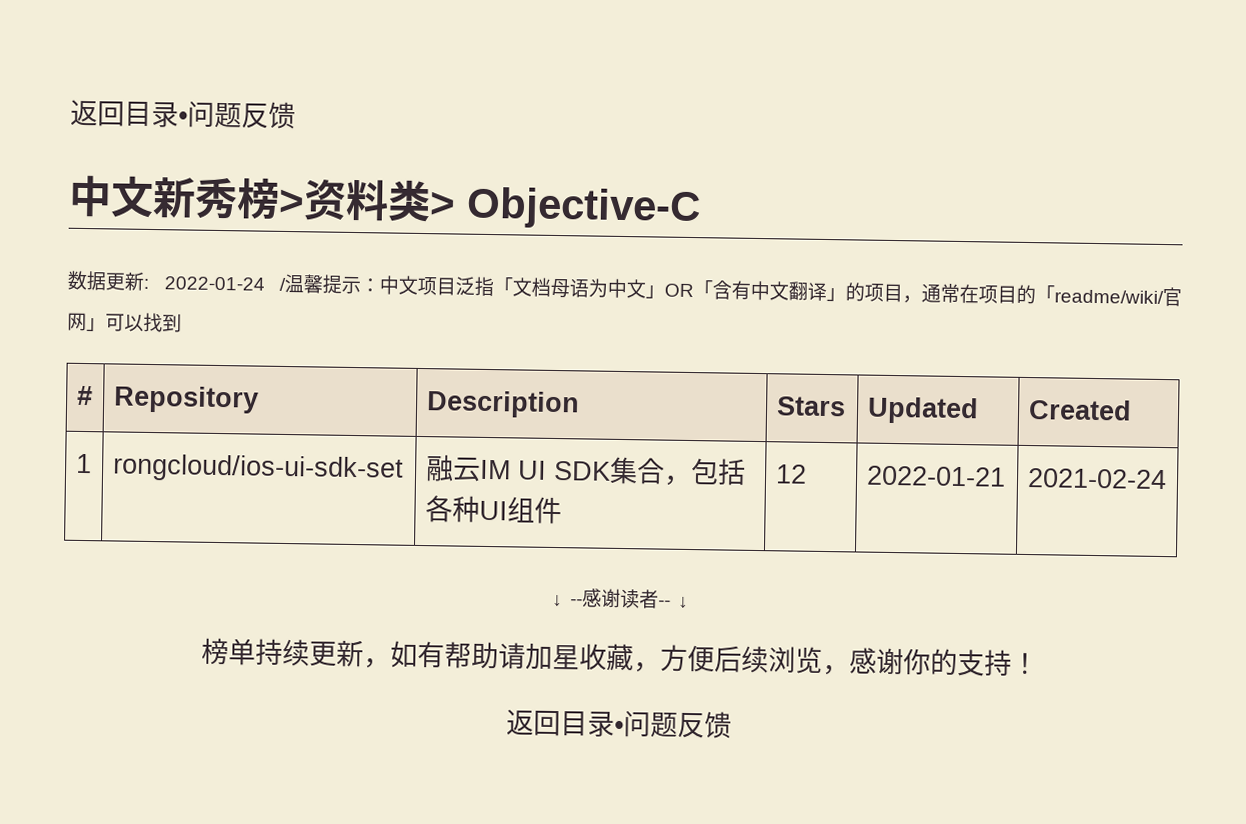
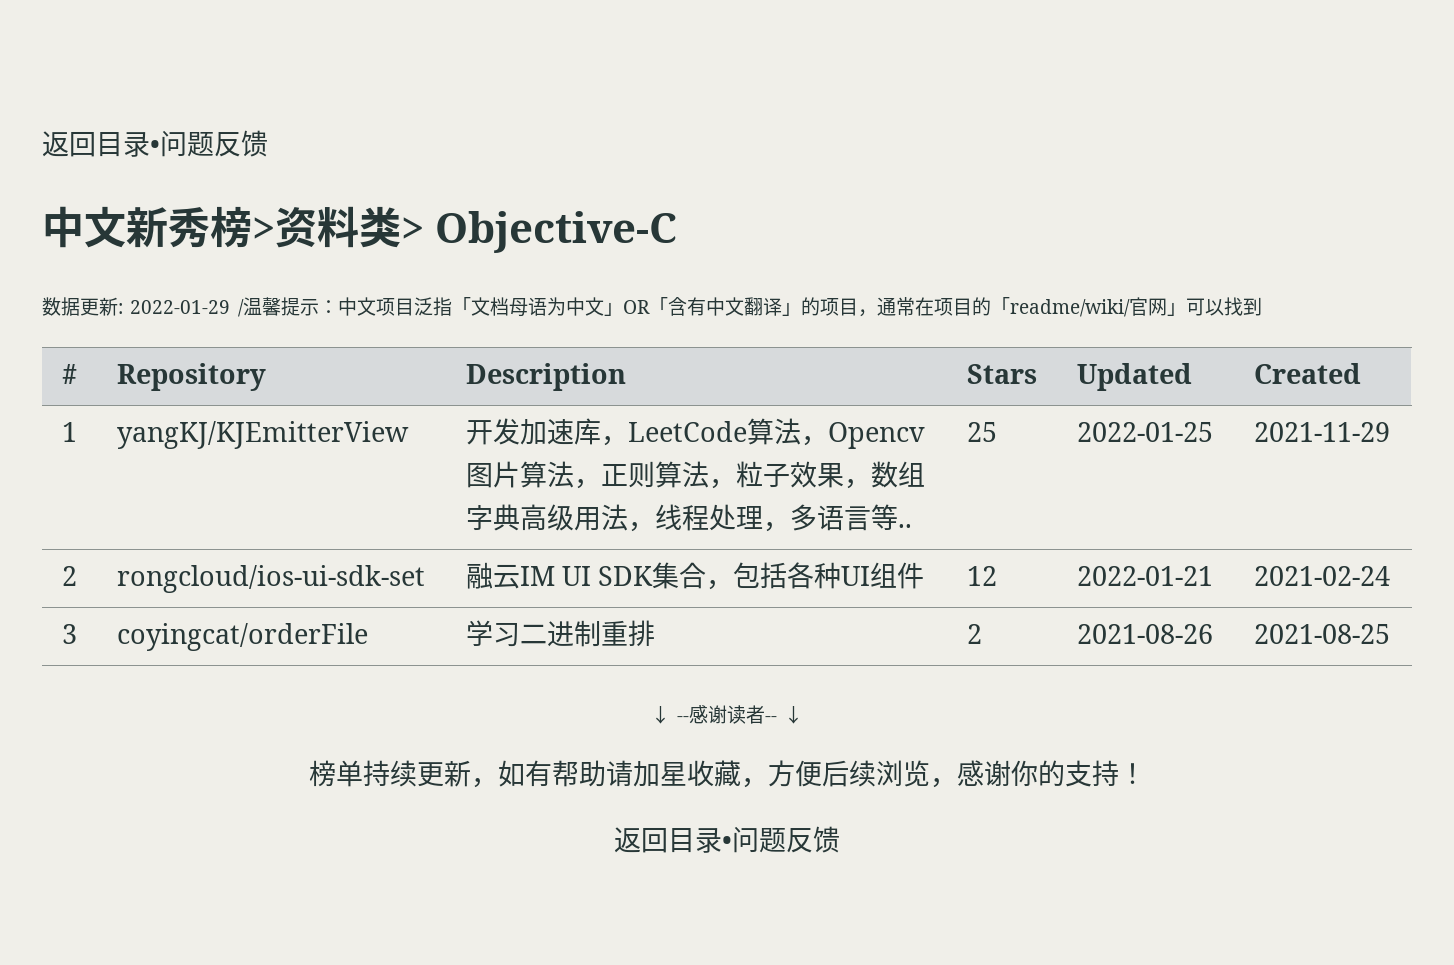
- 数据更新: 2022-01-24 /温馨提示：中文项目泛指「文档母语为中文」OR「含有中文翻译」的项目，通常在项目的「readme/wiki/官网」可以找到
+ 数据更新: 2022-01-29 /温馨提示：中文项目泛指「文档母语为中文」OR「含有中文翻译」的项目，通常在项目的「readme/wiki/官网」可以找到
- 1 | rongcloud/ios-ui-sdk-set | 融云IM UI SDK集合，包括各种UI组件 | 12 | 2022-01-21 | 2021-02-24
+ 1 | yangKJ/KJEmitterView | 开发加速库，LeetCode算法，Opencv图片算法，正则算法，粒子效果，数组字典高级用法，线程处理，多语言等.. | 25 | 2022-01-25 | 2021-11-29
+ 2 | rongcloud/ios-ui-sdk-set | 融云IM UI SDK集合，包括各种UI组件 | 12 | 2022-01-21 | 2021-02-24
+ 3 | coyingcat/orderFile | 学习二进制重排 | 2 | 2021-08-26 | 2021-08-25

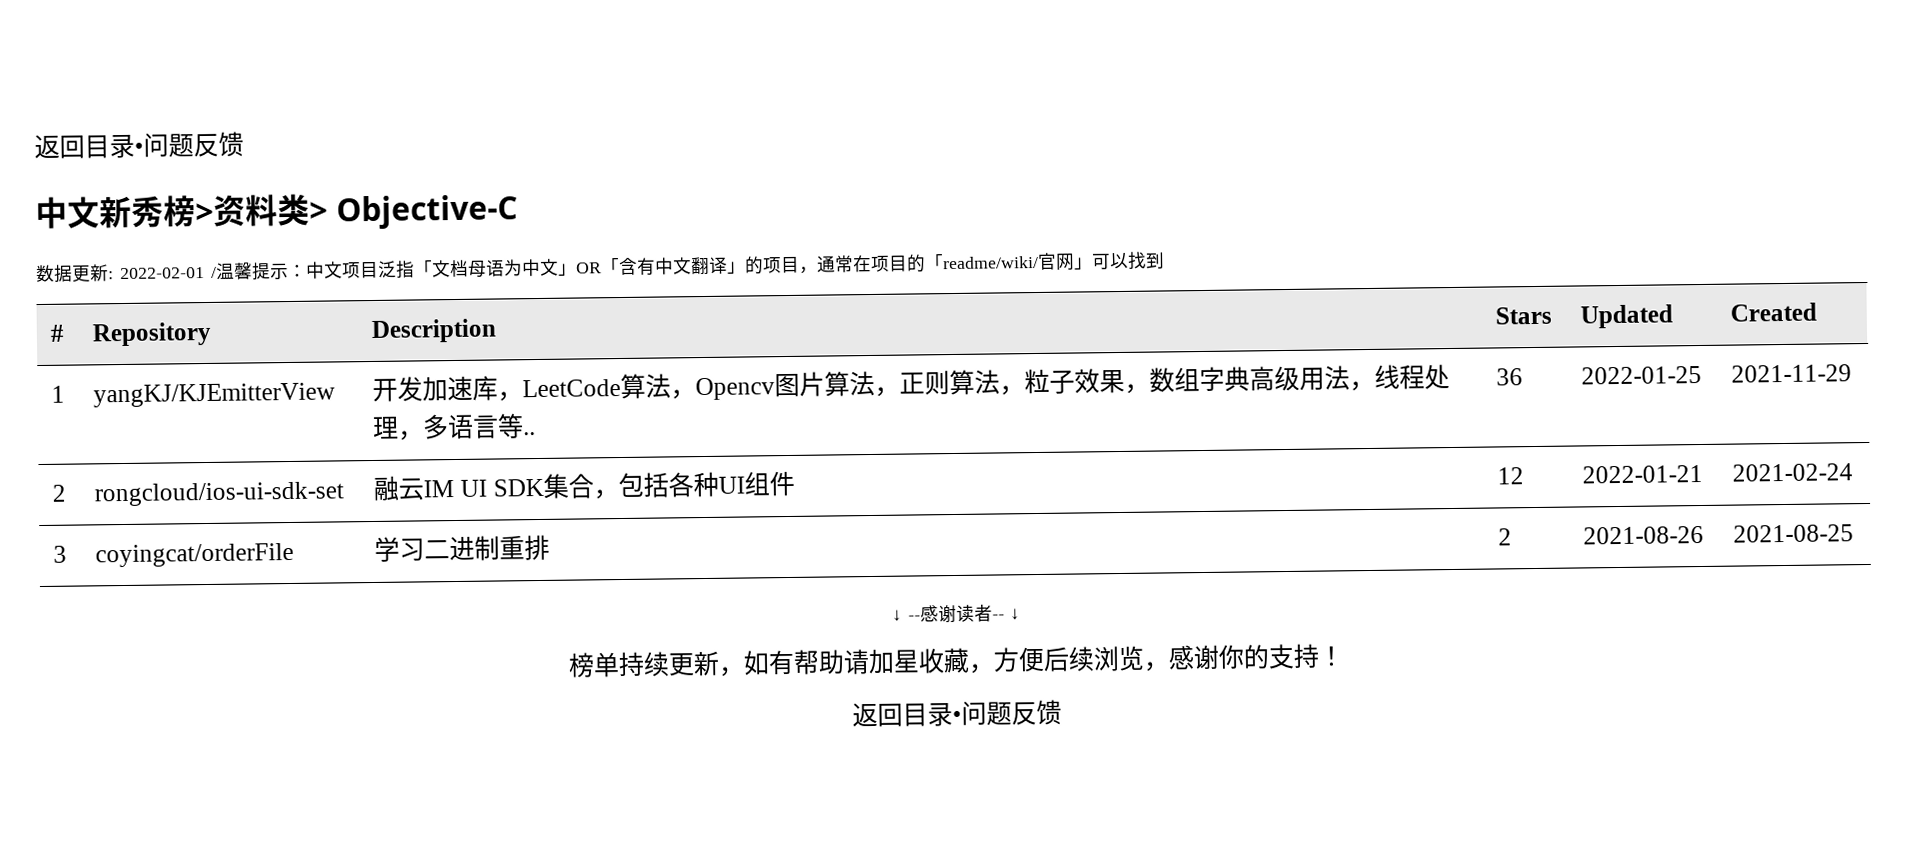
- 数据更新: 2022-01-29 /温馨提示：中文项目泛指「文档母语为中文」OR「含有中文翻译」的项目，通常在项目的「readme/wiki/官网」可以找到
+ 数据更新: 2022-02-01 /温馨提示：中文项目泛指「文档母语为中文」OR「含有中文翻译」的项目，通常在项目的「readme/wiki/官网」可以找到
- 1 | yangKJ/KJEmitterView | 开发加速库，LeetCode算法，Opencv图片算法，正则算法，粒子效果，数组字典高级用法，线程处理，多语言等.. | 25 | 2022-01-25 | 2021-11-29
+ 1 | yangKJ/KJEmitterView | 开发加速库，LeetCode算法，Opencv图片算法，正则算法，粒子效果，数组字典高级用法，线程处理，多语言等.. | 36 | 2022-01-25 | 2021-11-29

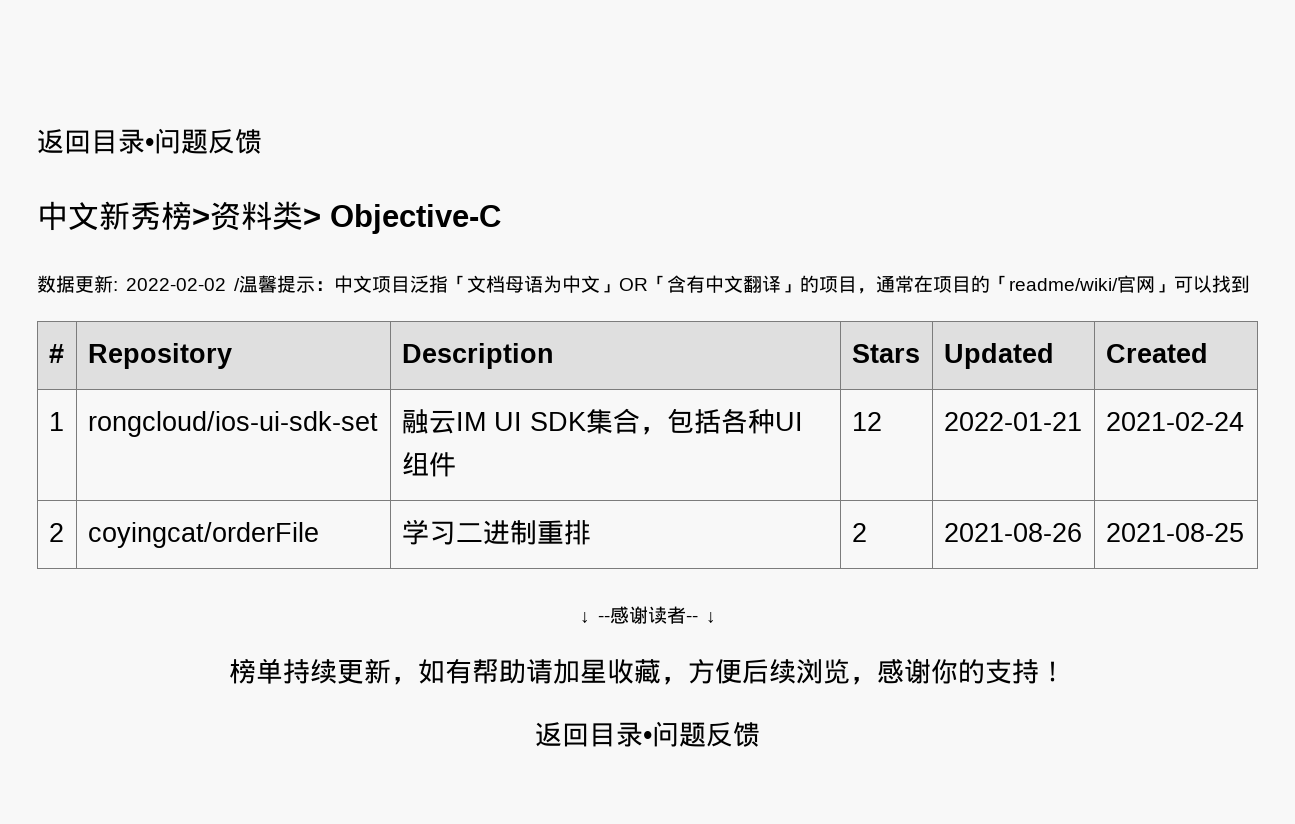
- 数据更新: 2022-02-01 /温馨提示：中文项目泛指「文档母语为中文」OR「含有中文翻译」的项目，通常在项目的「readme/wiki/官网」可以找到
+ 数据更新: 2022-02-02 /温馨提示：中文项目泛指「文档母语为中文」OR「含有中文翻译」的项目，通常在项目的「readme/wiki/官网」可以找到
- 1 | yangKJ/KJEmitterView | 开发加速库，LeetCode算法，Opencv图片算法，正则算法，粒子效果，数组字典高级用法，线程处理，多语言等.. | 36 | 2022-01-25 | 2021-11-29
- 2 | rongcloud/ios-ui-sdk-set | 融云IM UI SDK集合，包括各种UI组件 | 12 | 2022-01-21 | 2021-02-24
+ 1 | rongcloud/ios-ui-sdk-set | 融云IM UI SDK集合，包括各种UI组件 | 12 | 2022-01-21 | 2021-02-24
- 3 | coyingcat/orderFile | 学习二进制重排 | 2 | 2021-08-26 | 2021-08-25
+ 2 | coyingcat/orderFile | 学习二进制重排 | 2 | 2021-08-26 | 2021-08-25

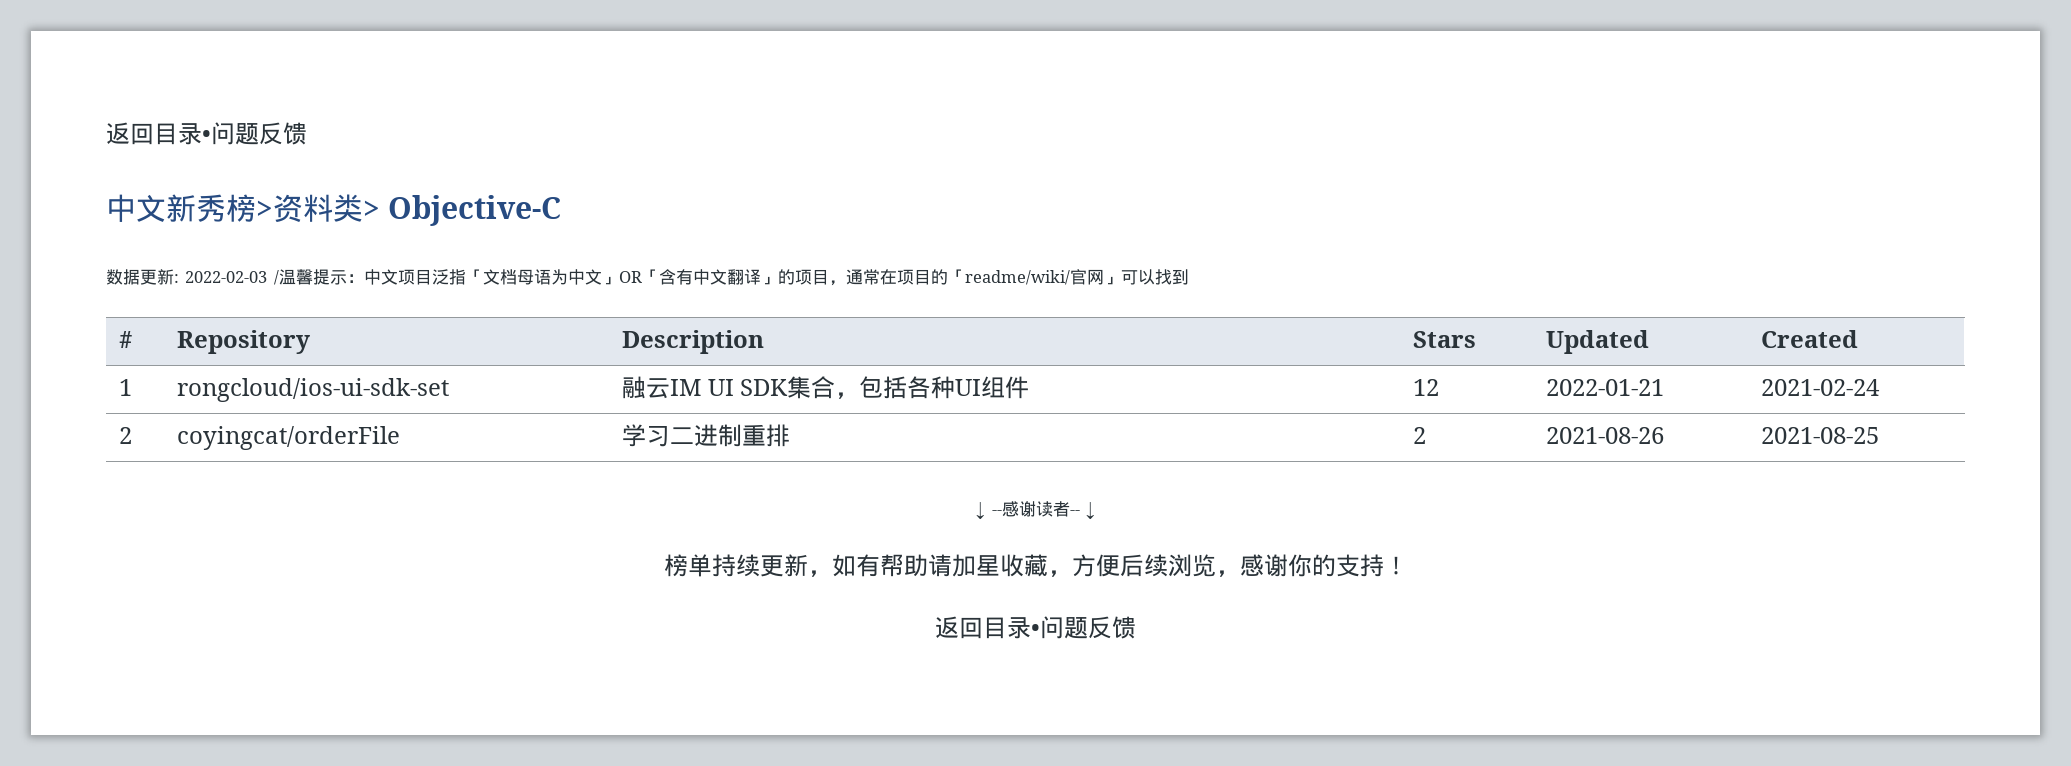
- 数据更新: 2022-02-02 /温馨提示：中文项目泛指「文档母语为中文」OR「含有中文翻译」的项目，通常在项目的「readme/wiki/官网」可以找到
+ 数据更新: 2022-02-03 /温馨提示：中文项目泛指「文档母语为中文」OR「含有中文翻译」的项目，通常在项目的「readme/wiki/官网」可以找到

